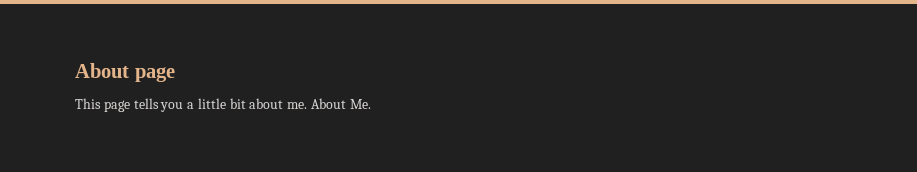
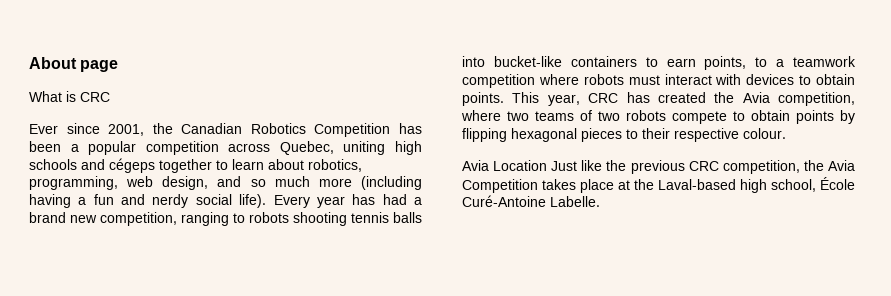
- This page tells you a little bit about me. About Me.
+ What is CRC
+ Ever since 2001, the Canadian Robotics Competition has been a popular competition across Quebec, uniting high schools and cégeps together to learn about robotics, programming, web design, and so much more (including having a fun and nerdy social life). Every year has had a brand new competition, ranging to robots shooting tennis balls into bucket-like containers to earn points, to a teamwork competition where robots must interact with devices to obtain points. This year, CRC has created the Avia competition, where two teams of two robots compete to obtain points by flipping hexagonal pieces to their respective colour.
+ Avia Location Just like the previous CRC competition, the Avia Competition takes place at the Laval-based high school, École Curé-Antoine Labelle.

